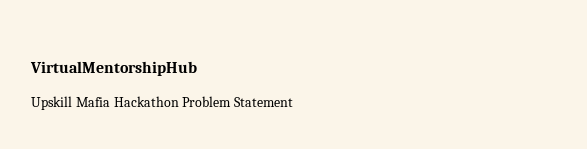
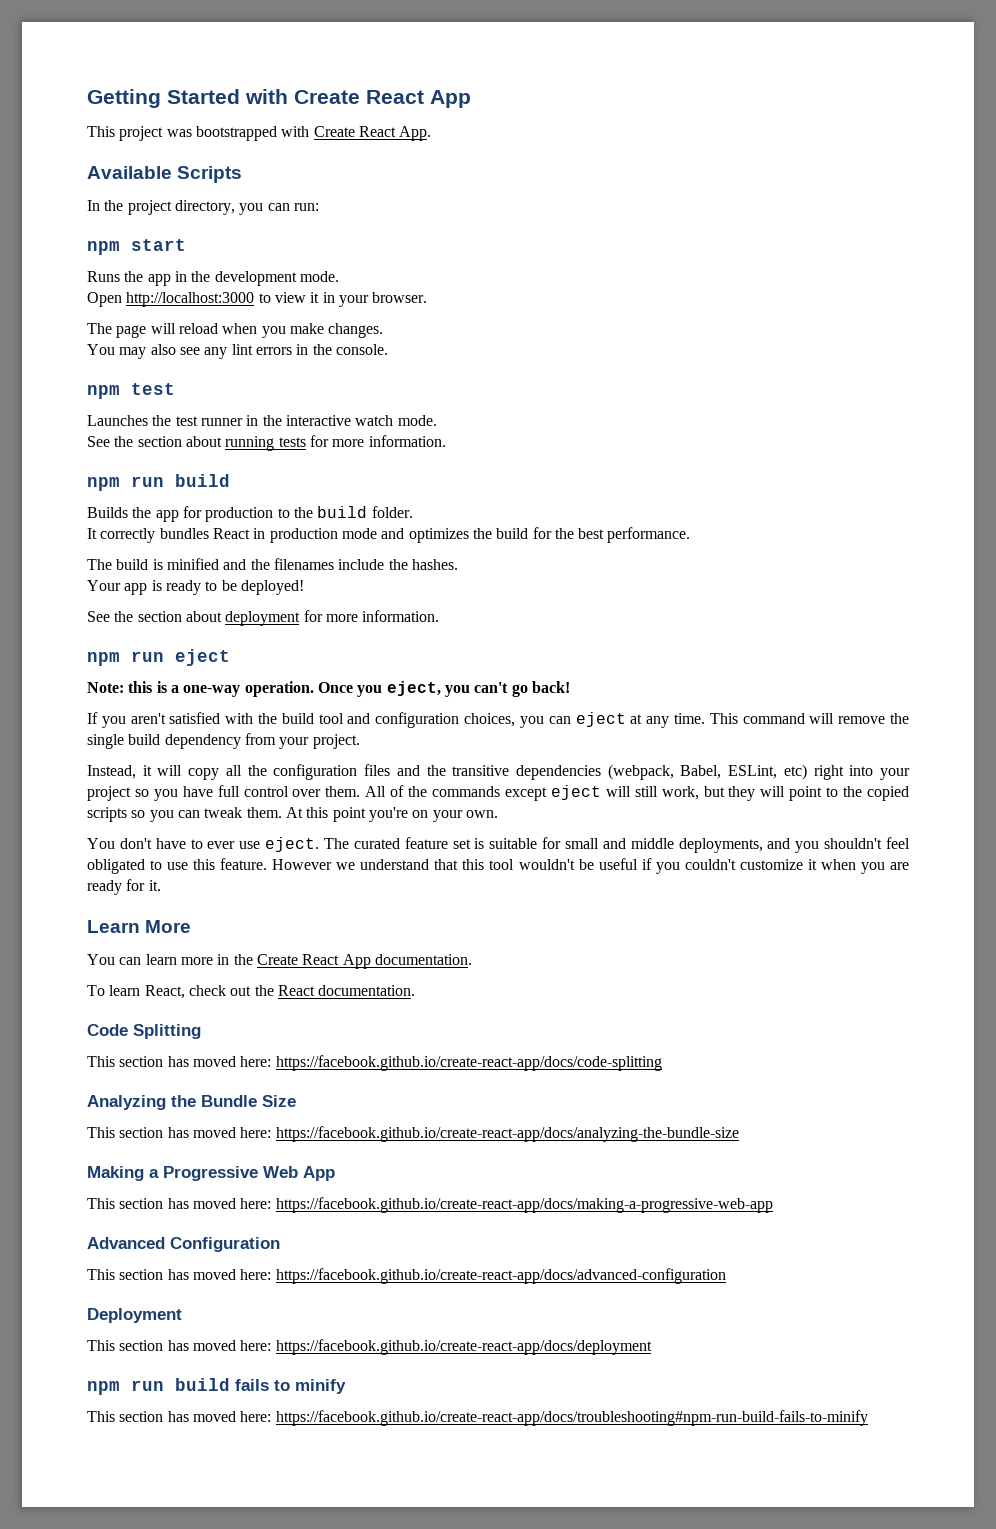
- VirtualMentorshipHub
- Upskill Mafia Hackathon Problem Statement
+ Getting Started with Create React App
+ This project was bootstrapped with Create React App.
+ Available Scripts
+ In the project directory, you can run:
+ npm start
+ Runs the app in the development mode.
+ Open http://localhost:3000 to view it in your browser.
+ The page will reload when you make changes.
+ You may also see any lint errors in the console.
+ npm test
+ Launches the test runner in the interactive watch mode.
+ See the section about running tests for more information.
+ npm run build
+ Builds the app for production to the build folder.
+ It correctly bundles React in production mode and optimizes the build for the best performance.
+ The build is minified and the filenames include the hashes.
+ Your app is ready to be deployed!
+ See the section about deployment for more information.
+ npm run eject
+ Note: this is a one-way operation. Once you eject, you can't go back!
+ If you aren't satisfied with the build tool and configuration choices, you can eject at any time. This command will remove the single build dependency from your project.
+ Instead, it will copy all the configuration files and the transitive dependencies (webpack, Babel, ESLint, etc) right into your project so you have full control over them. All of the commands except eject will still work, but they will point to the copied scripts so you can tweak them. At this point you're on your own.
+ You don't have to ever use eject. The curated feature set is suitable for small and middle deployments, and you shouldn't feel obligated to use this feature. However we understand that this tool wouldn't be useful if you couldn't customize it when you are ready for it.
+ Learn More
+ You can learn more in the Create React App documentation.
+ To learn React, check out the React documentation.
+ Code Splitting
+ This section has moved here: https://facebook.github.io/create-react-app/docs/code-splitting
+ Analyzing the Bundle Size
+ This section has moved here: https://facebook.github.io/create-react-app/docs/analyzing-the-bundle-size
+ Making a Progressive Web App
+ This section has moved here: https://facebook.github.io/create-react-app/docs/making-a-progressive-web-app
+ Advanced Configuration
+ This section has moved here: https://facebook.github.io/create-react-app/docs/advanced-configuration
+ Deployment
+ This section has moved here: https://facebook.github.io/create-react-app/docs/deployment
+ npm run build fails to minify
+ This section has moved here: https://facebook.github.io/create-react-app/docs/troubleshooting#npm-run-build-fails-to-minify

